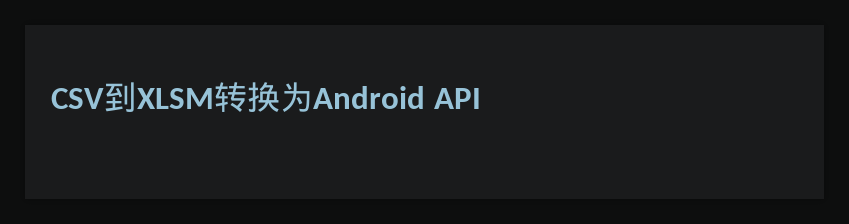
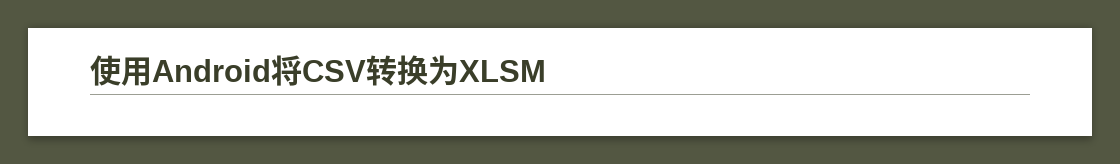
- CSV到XLSM转换为Android API
+ 使用Android将CSV转换为XLSM

